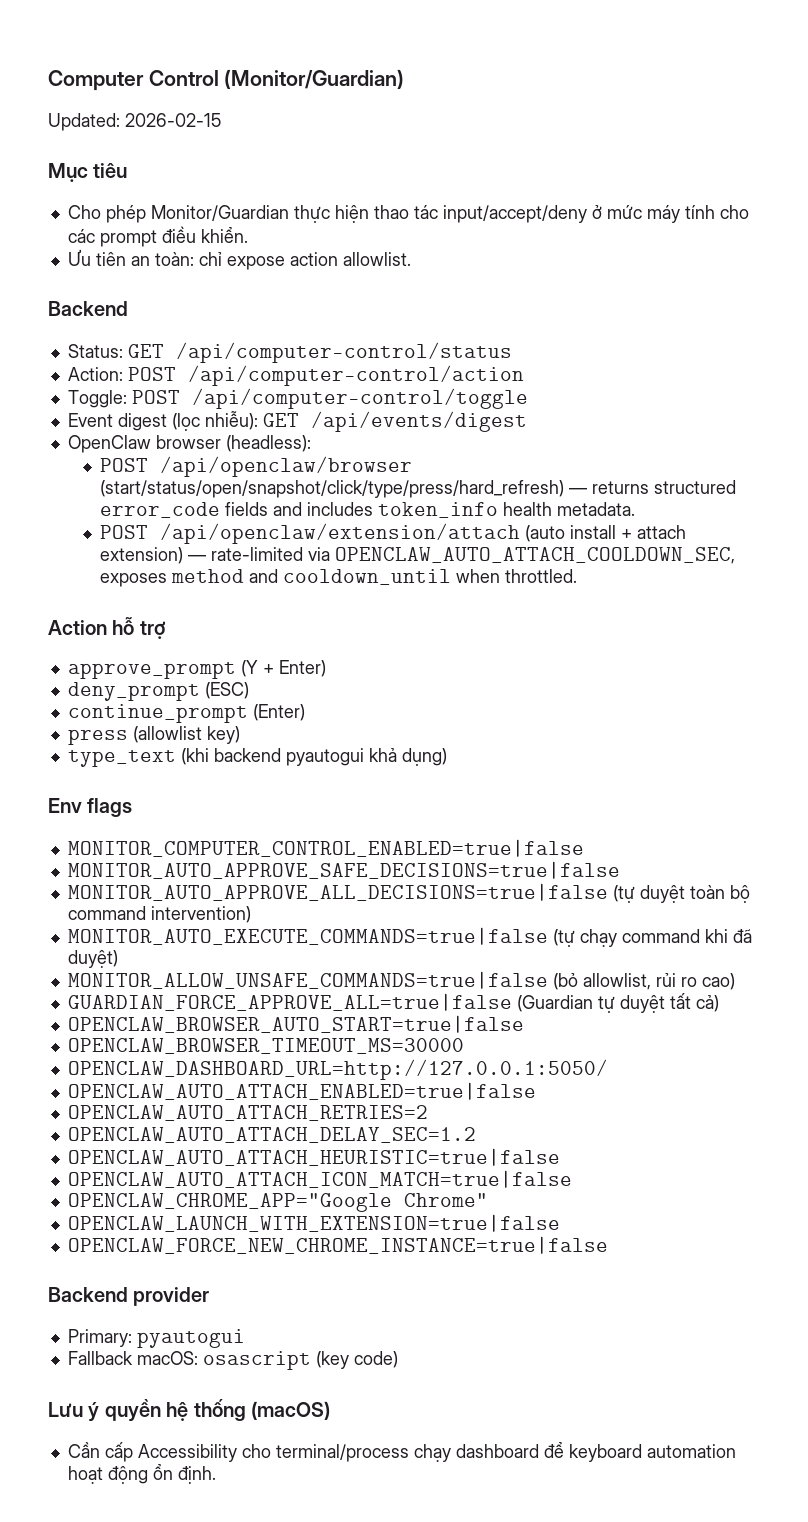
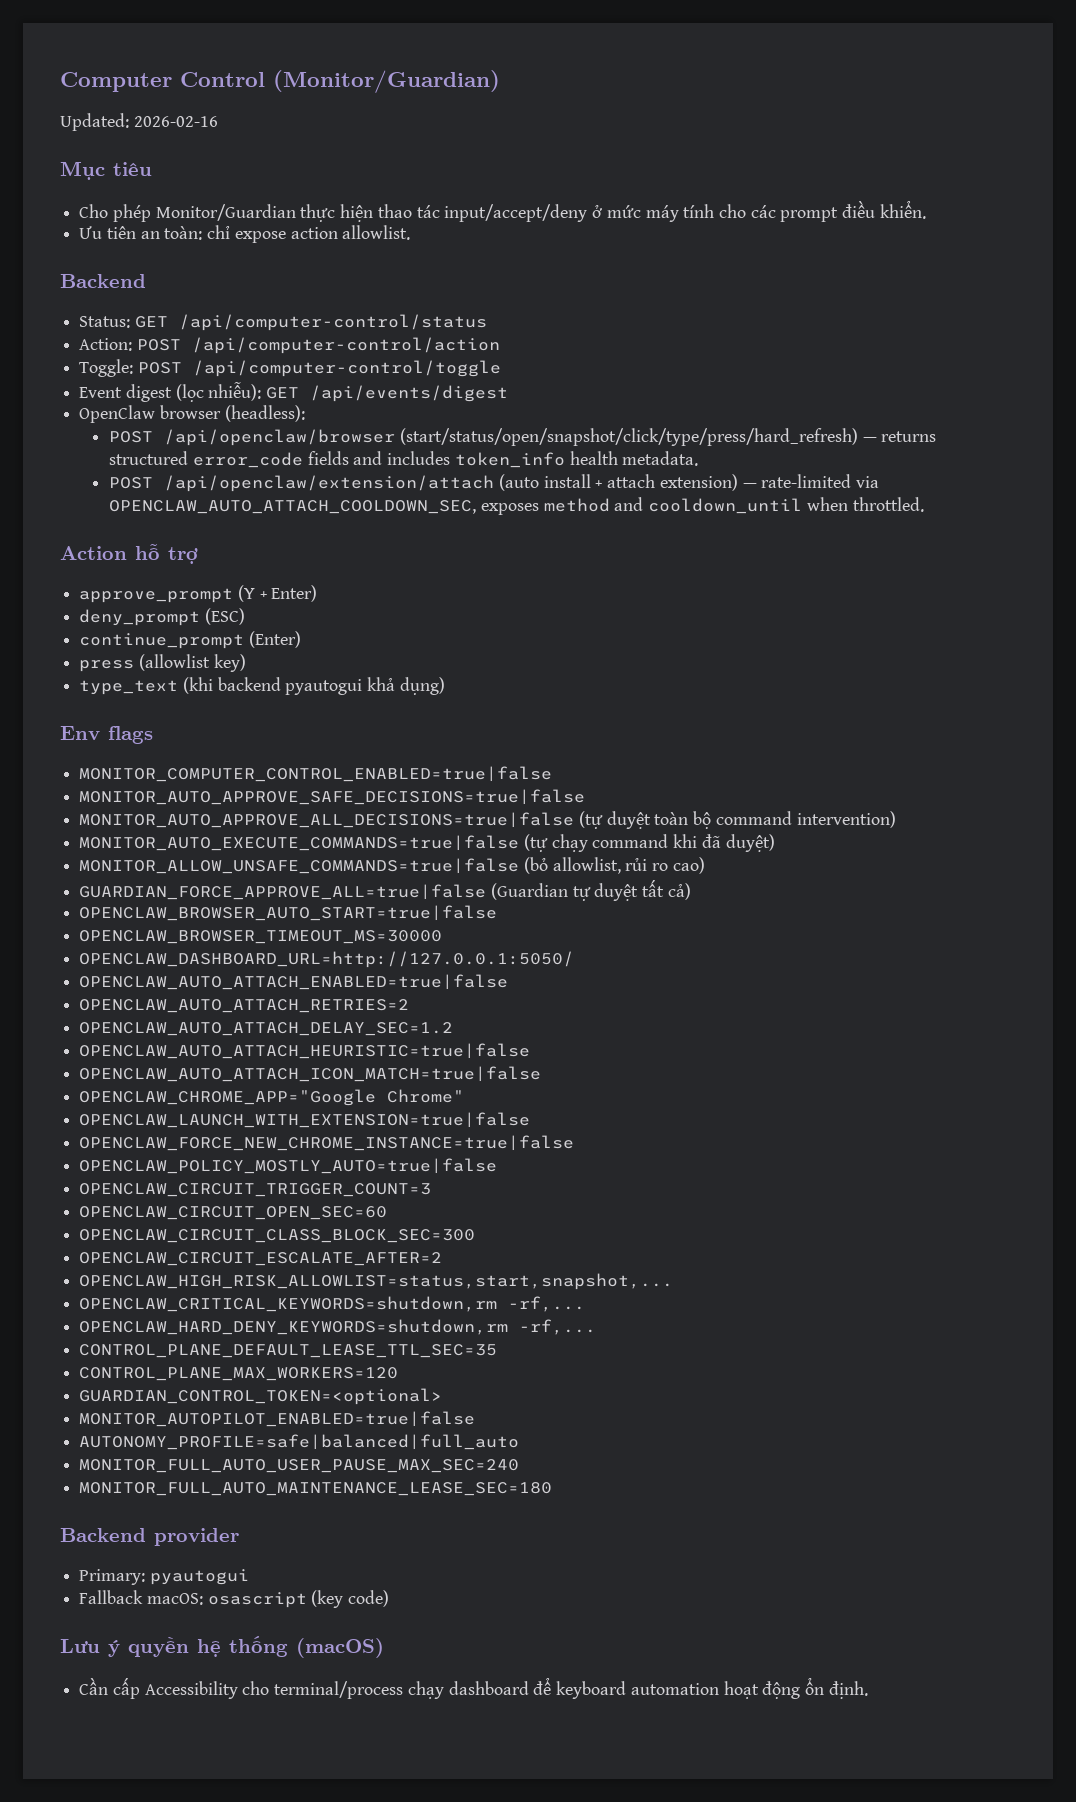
- Updated: 2026-02-15
+ Updated: 2026-02-16
+ OPENCLAW_POLICY_MOSTLY_AUTO=true|false
+ OPENCLAW_CIRCUIT_TRIGGER_COUNT=3
+ OPENCLAW_CIRCUIT_OPEN_SEC=60
+ OPENCLAW_CIRCUIT_CLASS_BLOCK_SEC=300
+ OPENCLAW_CIRCUIT_ESCALATE_AFTER=2
+ OPENCLAW_HIGH_RISK_ALLOWLIST=status,start,snapshot,...
+ OPENCLAW_CRITICAL_KEYWORDS=shutdown,rm -rf,...
+ OPENCLAW_HARD_DENY_KEYWORDS=shutdown,rm -rf,...
+ CONTROL_PLANE_DEFAULT_LEASE_TTL_SEC=35
+ CONTROL_PLANE_MAX_WORKERS=120
+ GUARDIAN_CONTROL_TOKEN=<optional>
+ MONITOR_AUTOPILOT_ENABLED=true|false
+ AUTONOMY_PROFILE=safe|balanced|full_auto
+ MONITOR_FULL_AUTO_USER_PAUSE_MAX_SEC=240
+ MONITOR_FULL_AUTO_MAINTENANCE_LEASE_SEC=180

